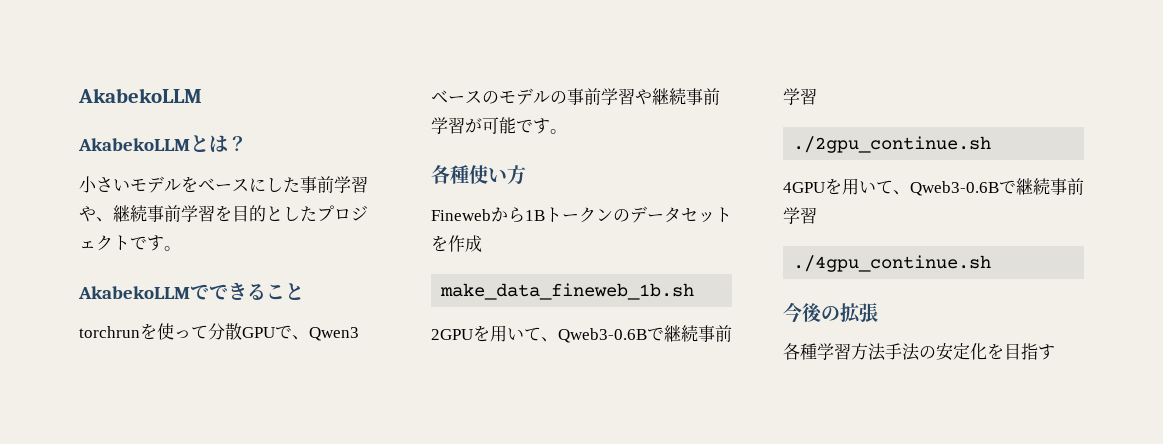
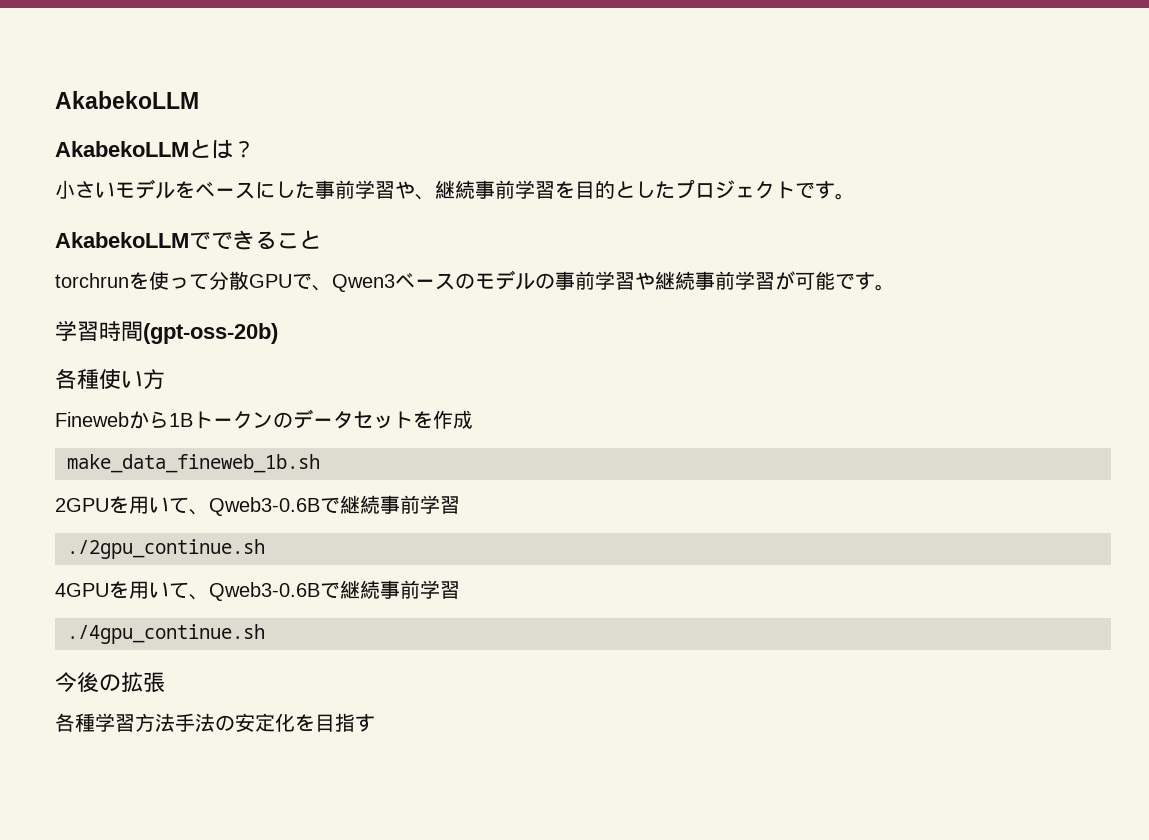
+ 学習時間(gpt-oss-20b)

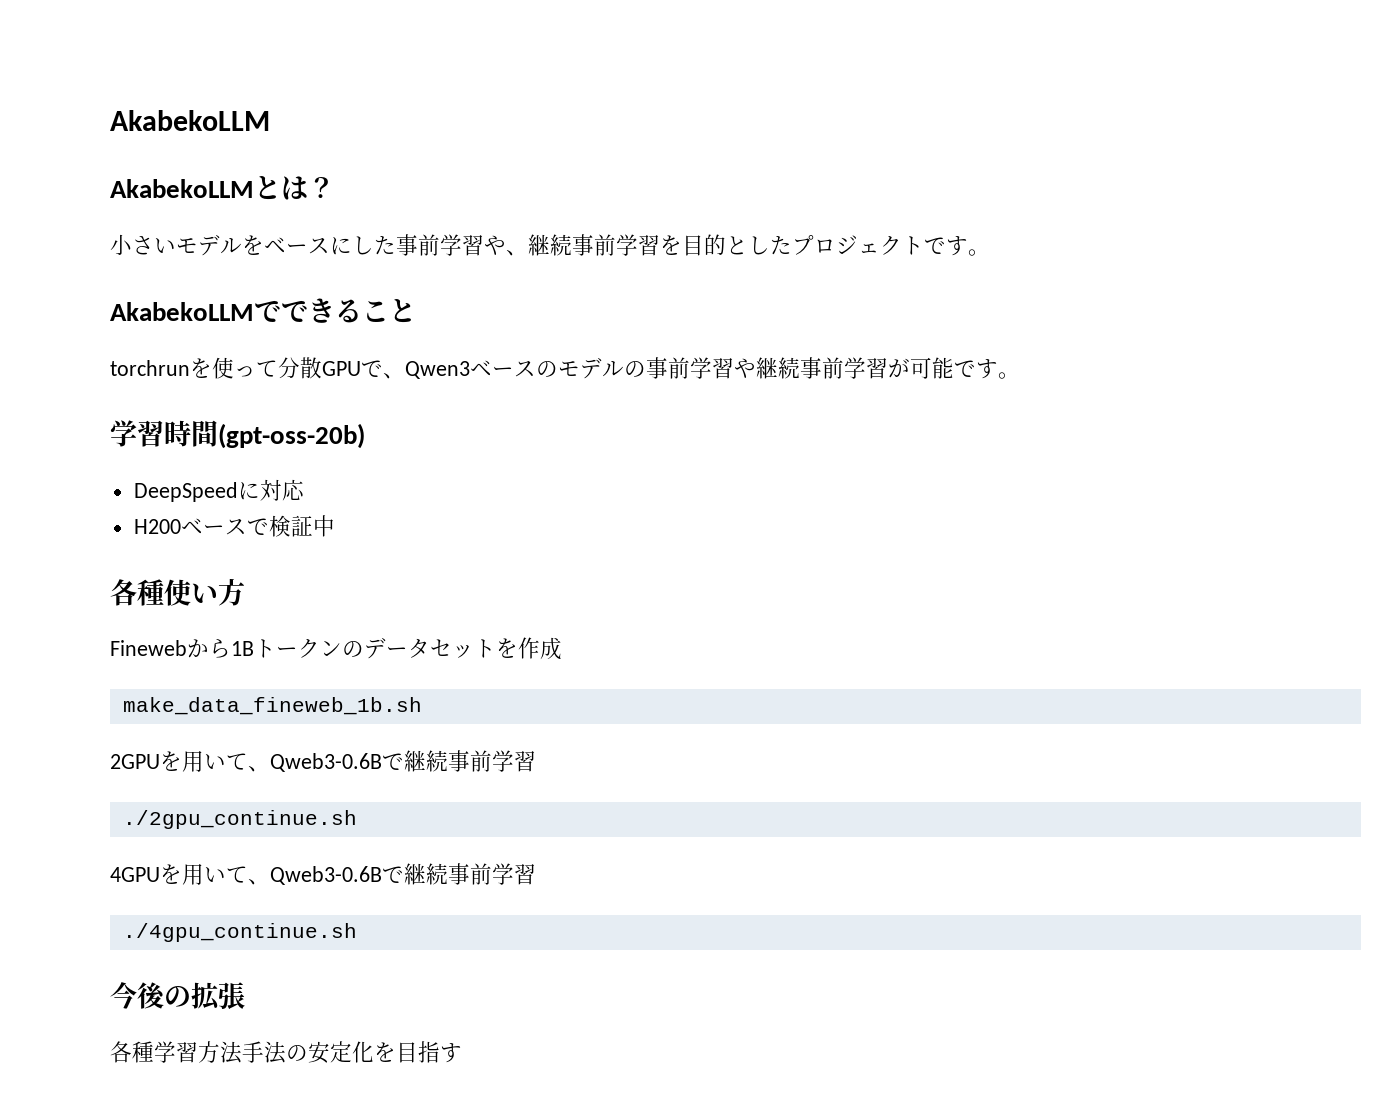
+ DeepSpeedに対応
+ H200ベースで検証中

